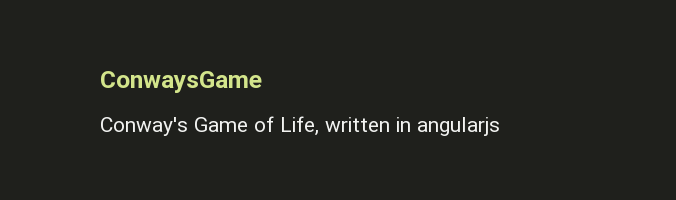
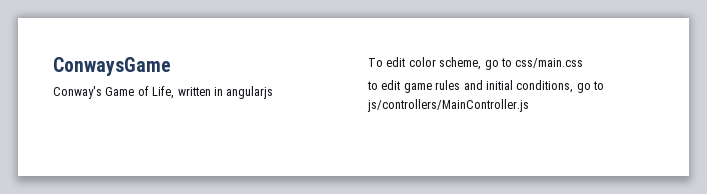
+ To edit color scheme, go to css/main.css
+ to edit game rules and initial conditions, go to js/controllers/MainController.js

